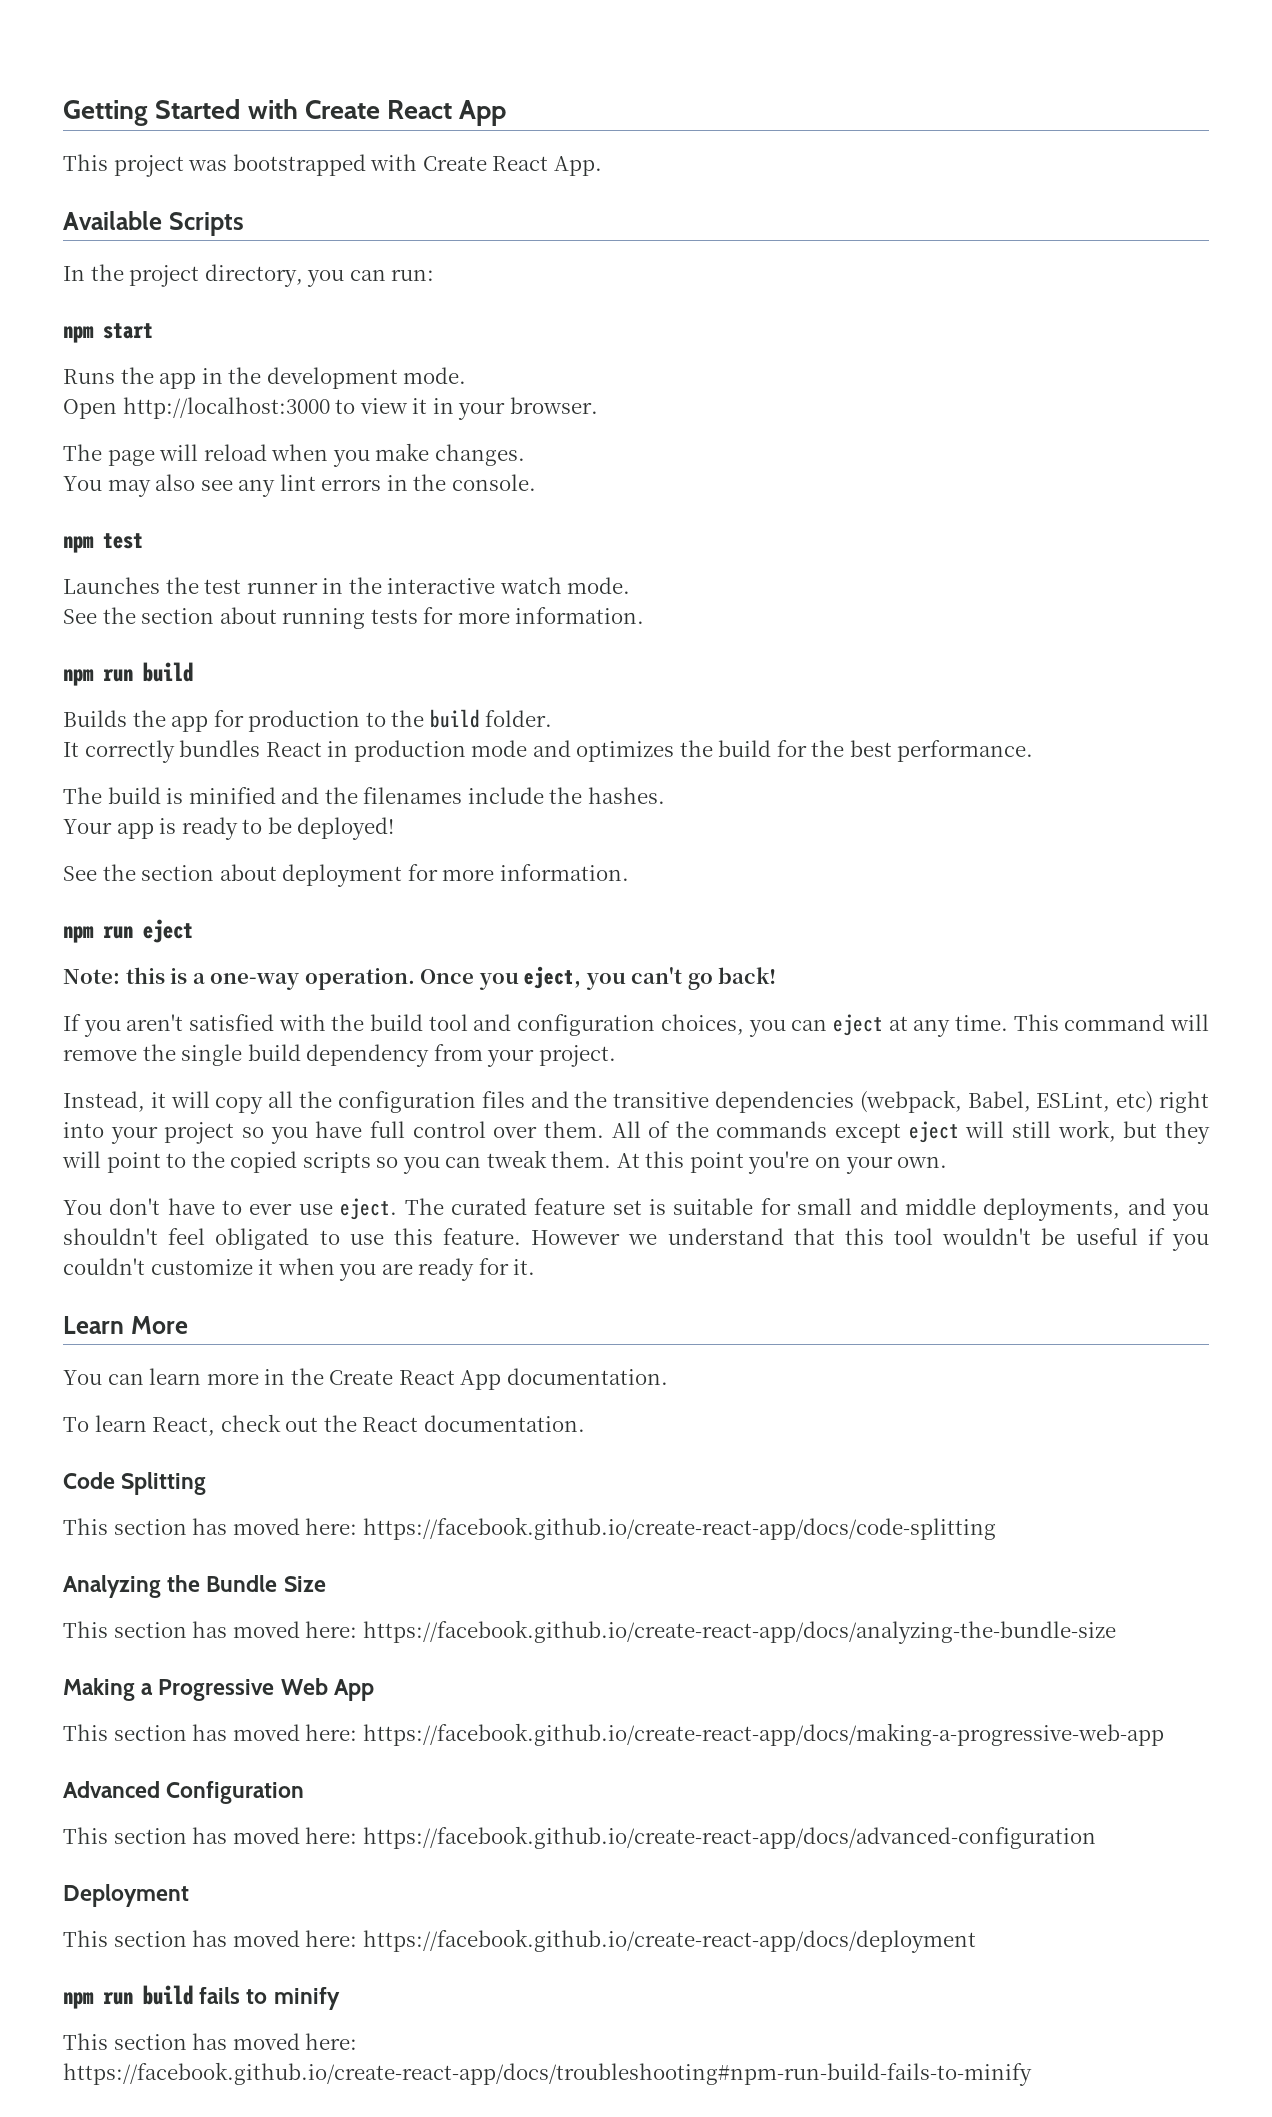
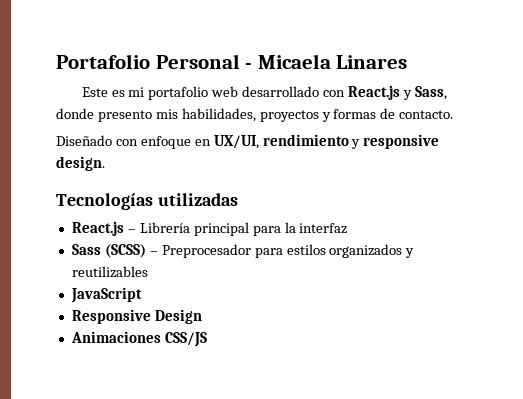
- Getting Started with Create React App
- This project was bootstrapped with Create React App.
- Available Scripts
- In the project directory, you can run:
- npm start
- Runs the app in the development mode.
- Open http://localhost:3000 to view it in your browser.
- The page will reload when you make changes.
- You may also see any lint errors in the console.
- npm test
- Launches the test runner in the interactive watch mode.
- See the section about running tests for more information.
- npm run build
- Builds the app for production to the build folder.
- It correctly bundles React in production mode and optimizes the build for the best performance.
- The build is minified and the filenames include the hashes.
- Your app is ready to be deployed!
- See the section about deployment for more information.
- npm run eject
- Note: this is a one-way operation. Once you eject, you can't go back!
- If you aren't satisfied with the build tool and configuration choices, you can eject at any time. This command will remove the single build dependency from your project.
- Instead, it will copy all the configuration files and the transitive dependencies (webpack, Babel, ESLint, etc) right into your project so you have full control over them. All of the commands except eject will still work, but they will point to the copied scripts so you can tweak them. At this point you're on your own.
- You don't have to ever use eject. The curated feature set is suitable for small and middle deployments, and you shouldn't feel obligated to use this feature. However we understand that this tool wouldn't be useful if you couldn't customize it when you are ready for it.
- Learn More
- You can learn more in the Create React App documentation.
- To learn React, check out the React documentation.
- Code Splitting
- This section has moved here: https://facebook.github.io/create-react-app/docs/code-splitting
- Analyzing the Bundle Size
- This section has moved here: https://facebook.github.io/create-react-app/docs/analyzing-the-bundle-size
- Making a Progressive Web App
- This section has moved here: https://facebook.github.io/create-react-app/docs/making-a-progressive-web-app
- Advanced Configuration
- This section has moved here: https://facebook.github.io/create-react-app/docs/advanced-configuration
- Deployment
- This section has moved here: https://facebook.github.io/create-react-app/docs/deployment
- npm run build fails to minify
- This section has moved here: https://facebook.github.io/create-react-app/docs/troubleshooting#npm-run-build-fails-to-minify
+ Portafolio Personal - Micaela Linares
+ Este es mi portafolio web desarrollado con React.js y Sass, donde presento mis habilidades, proyectos y formas de contacto.
+ Diseñado con enfoque en UX/UI, rendimiento y responsive design.
+ Tecnologías utilizadas
+ React.js – Librería principal para la interfaz
+ Sass (SCSS) – Preprocesador para estilos organizados y reutilizables
+ JavaScript
+ Responsive Design
+ Animaciones CSS/JS

